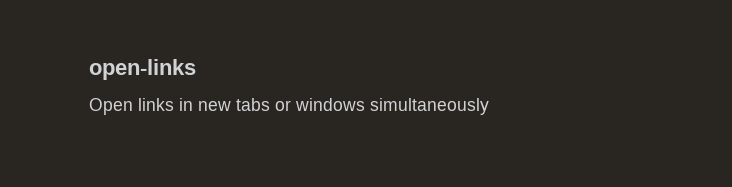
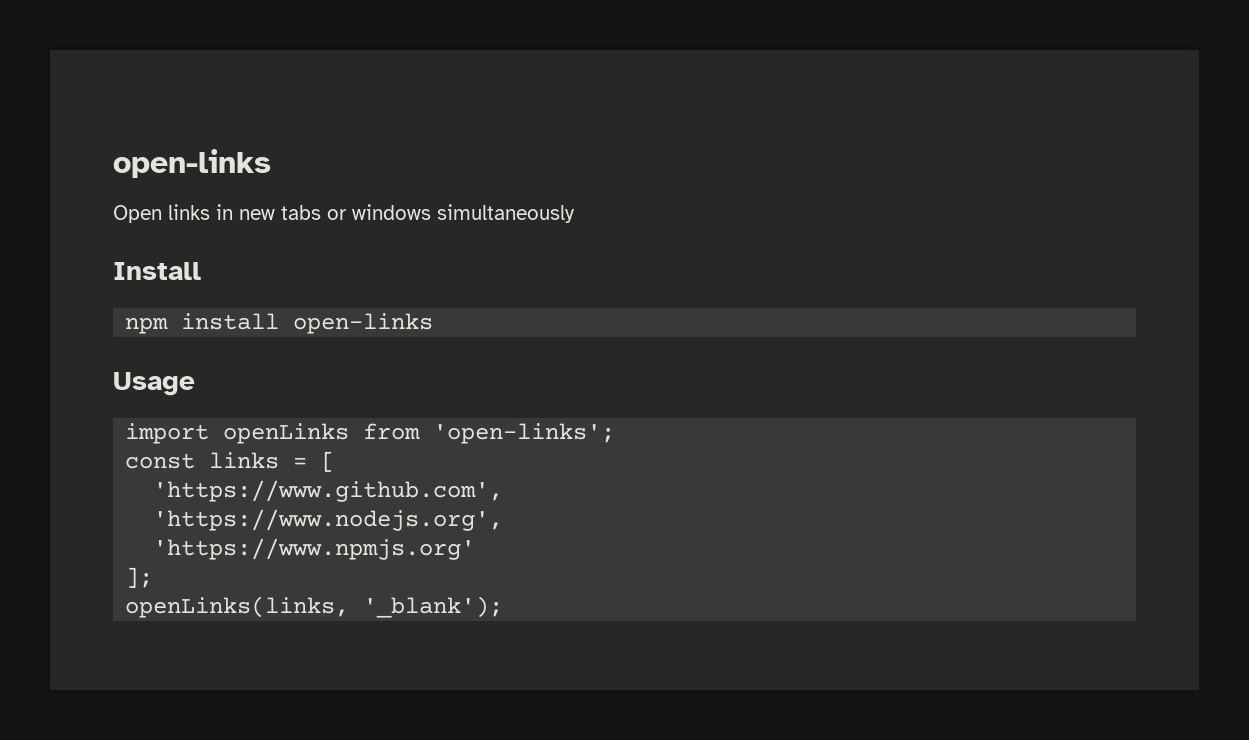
+ Install
+ npm install open-links
+ Usage
+ import openLinks from 'open-links';
+ const links = [
+ 'https://www.github.com',
+ 'https://www.nodejs.org',
+ 'https://www.npmjs.org'
+ ];
+ openLinks(links, '_blank');

